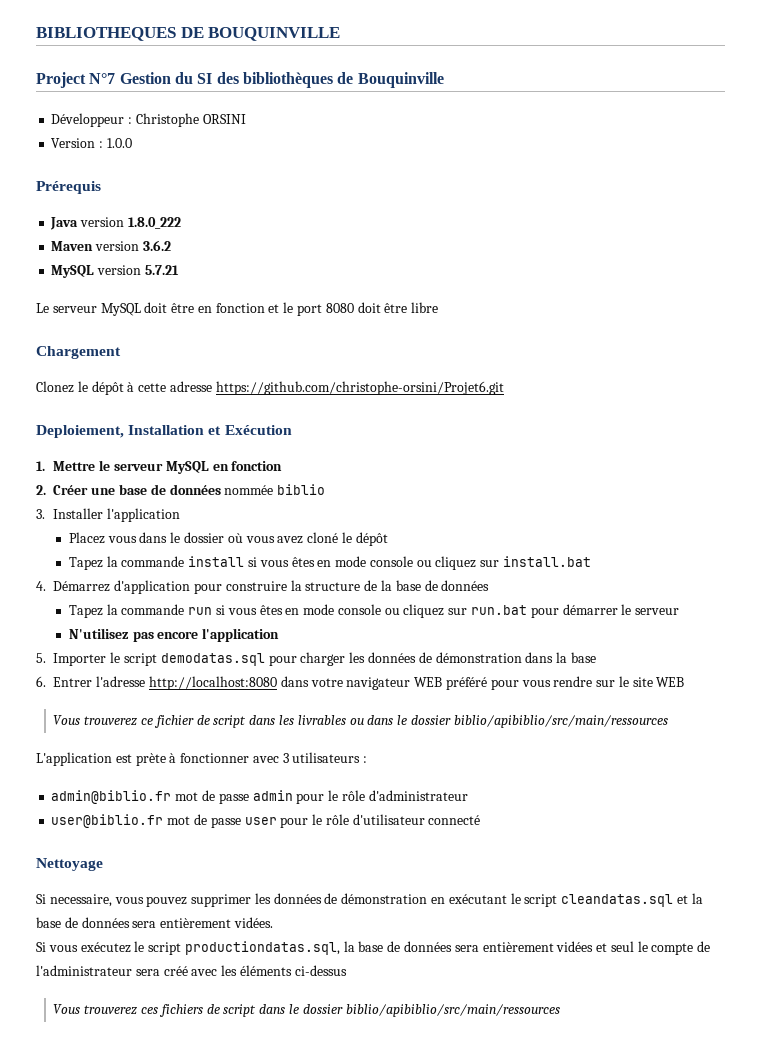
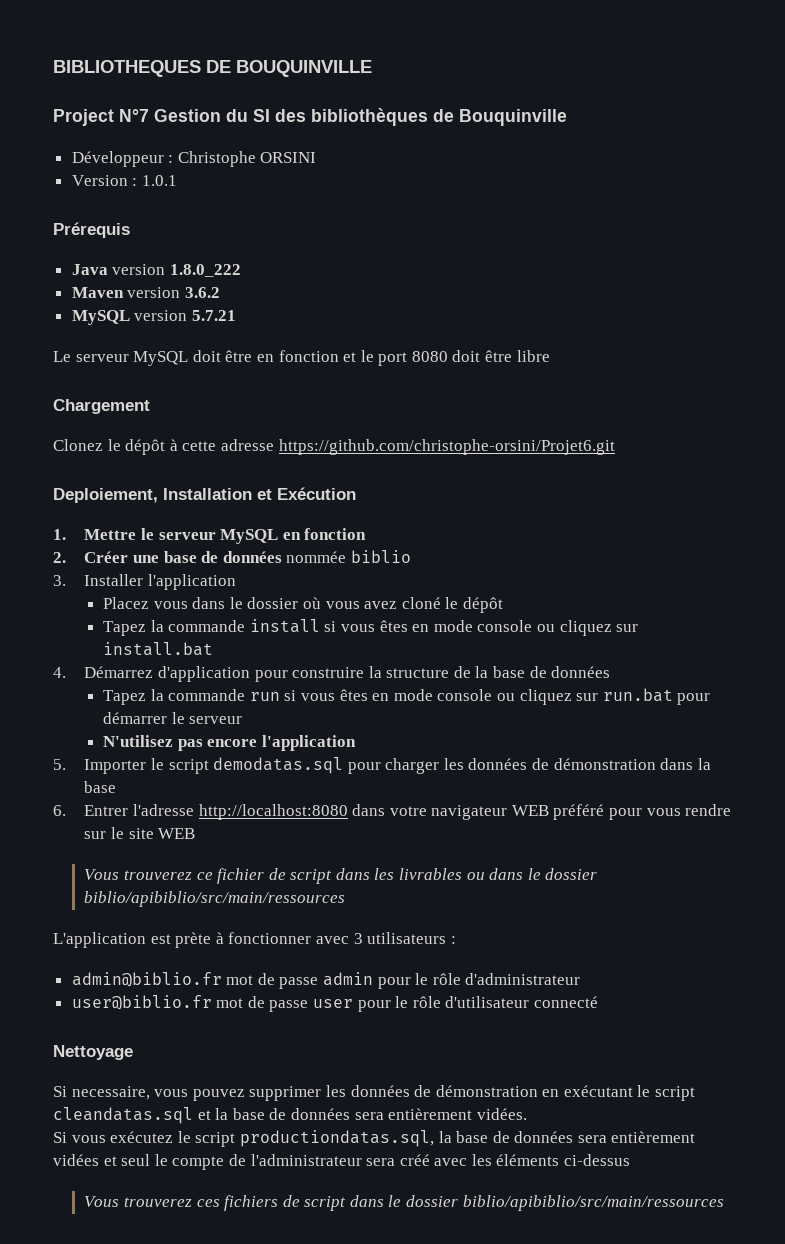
- Version : 1.0.0
+ Version : 1.0.1

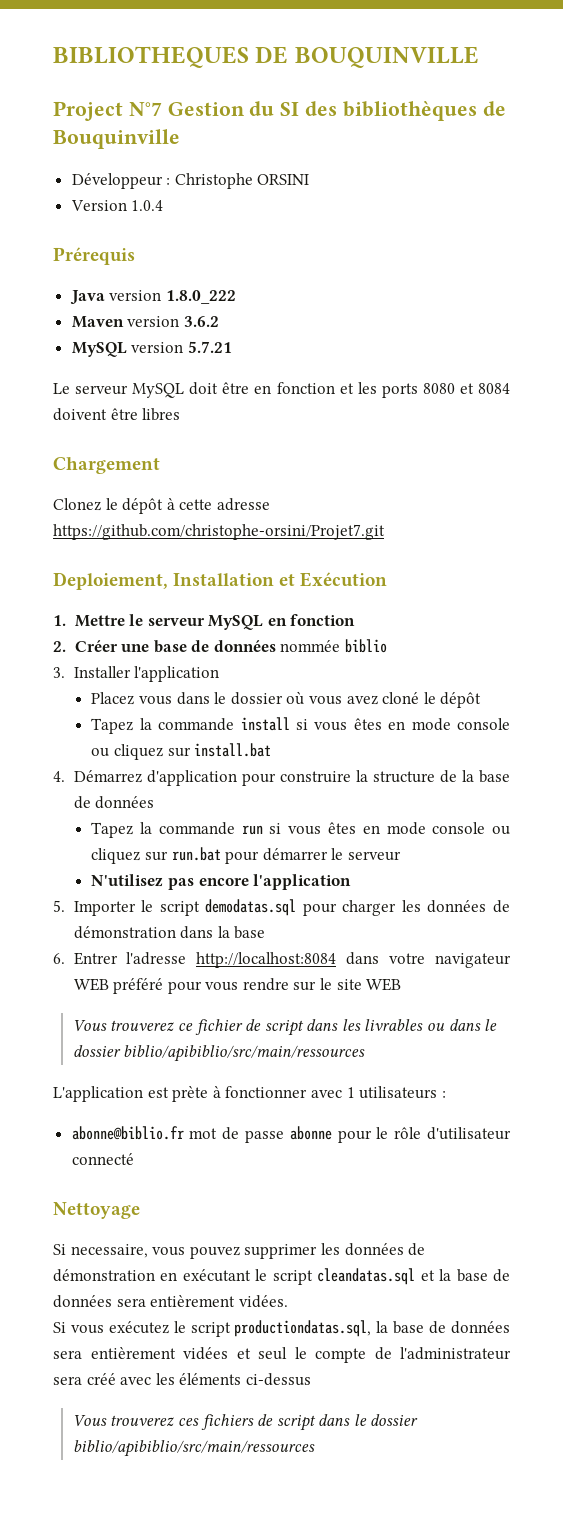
- Version : 1.0.1
+ Version 1.0.4
- Le serveur MySQL doit être en fonction et le port 8080 doit être libre
+ Le serveur MySQL doit être en fonction et les ports 8080 et 8084 doivent être libres
- Clonez le dépôt à cette adresse https://github.com/christophe-orsini/Projet6.git
+ Clonez le dépôt à cette adresse https://github.com/christophe-orsini/Projet7.git
- 6. Entrer l'adresse http://localhost:8080 dans votre navigateur WEB préféré pour vous rendre sur le site WEB
+ 6. Entrer l'adresse http://localhost:8084 dans votre navigateur WEB préféré pour vous rendre sur le site WEB
- L'application est prète à fonctionner avec 3 utilisateurs :
+ L'application est prète à fonctionner avec 1 utilisateurs :
- admin@biblio.fr mot de passe admin pour le rôle d'administrateur
- user@biblio.fr mot de passe user pour le rôle d'utilisateur connecté
+ abonne@biblio.fr mot de passe abonne pour le rôle d'utilisateur connecté

